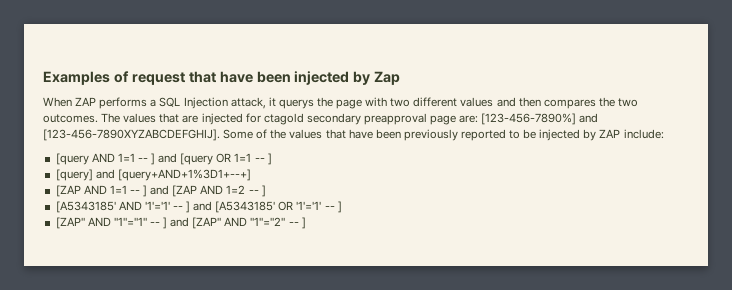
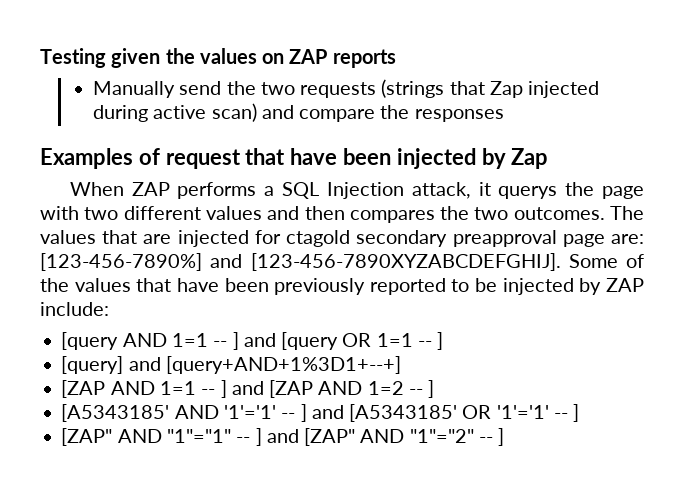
+ Testing given the values on ZAP reports
+ Manually send the two requests (strings that Zap injected during active scan) and compare the responses

